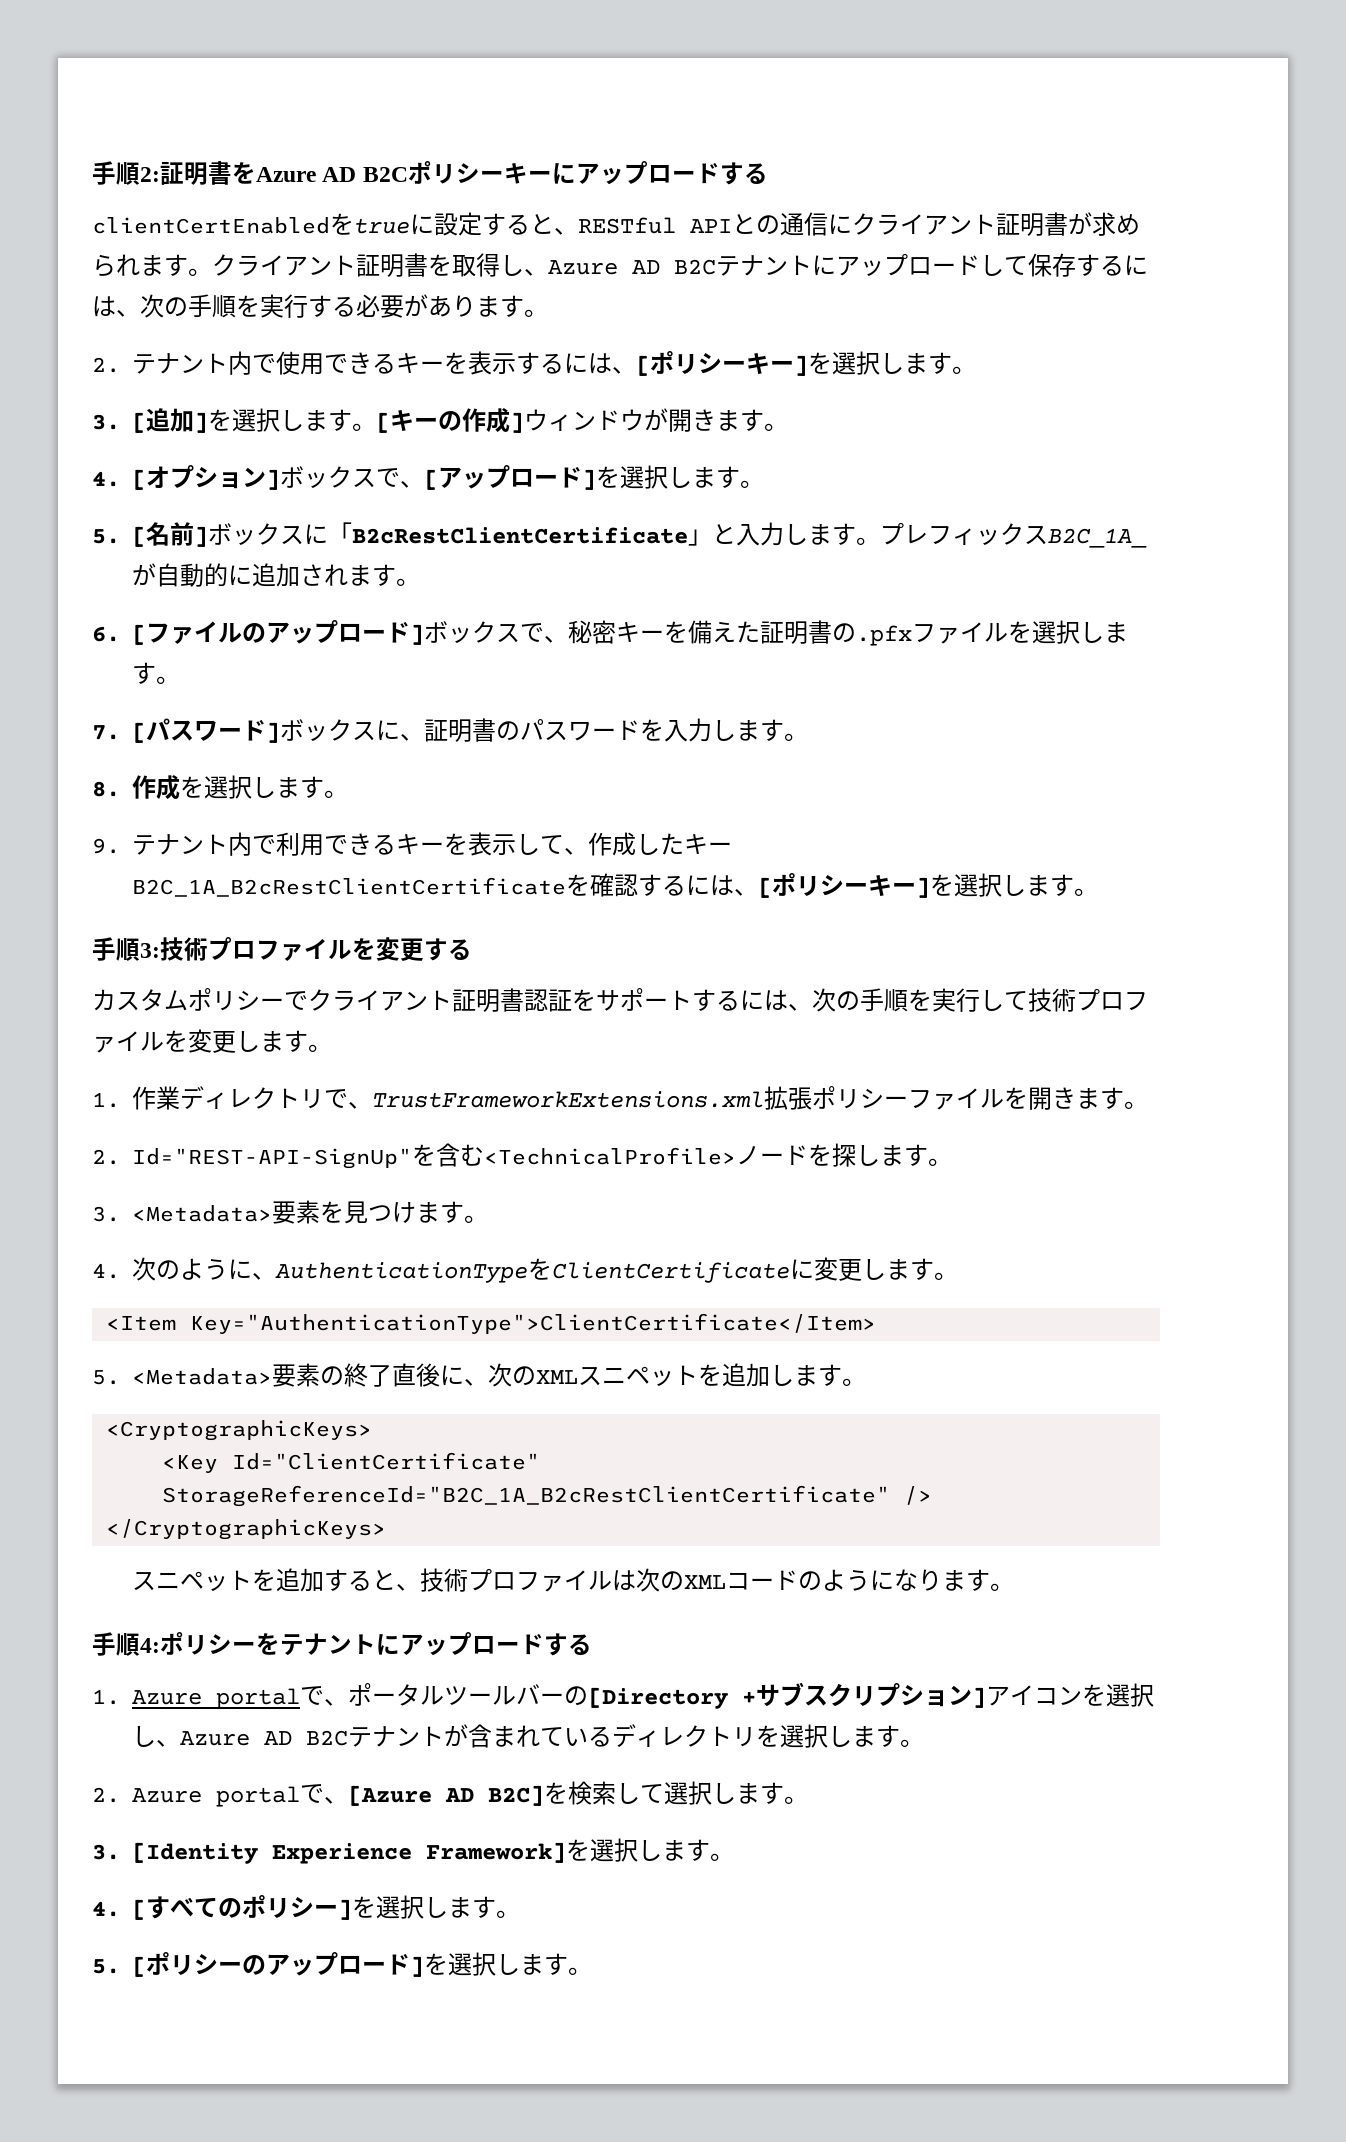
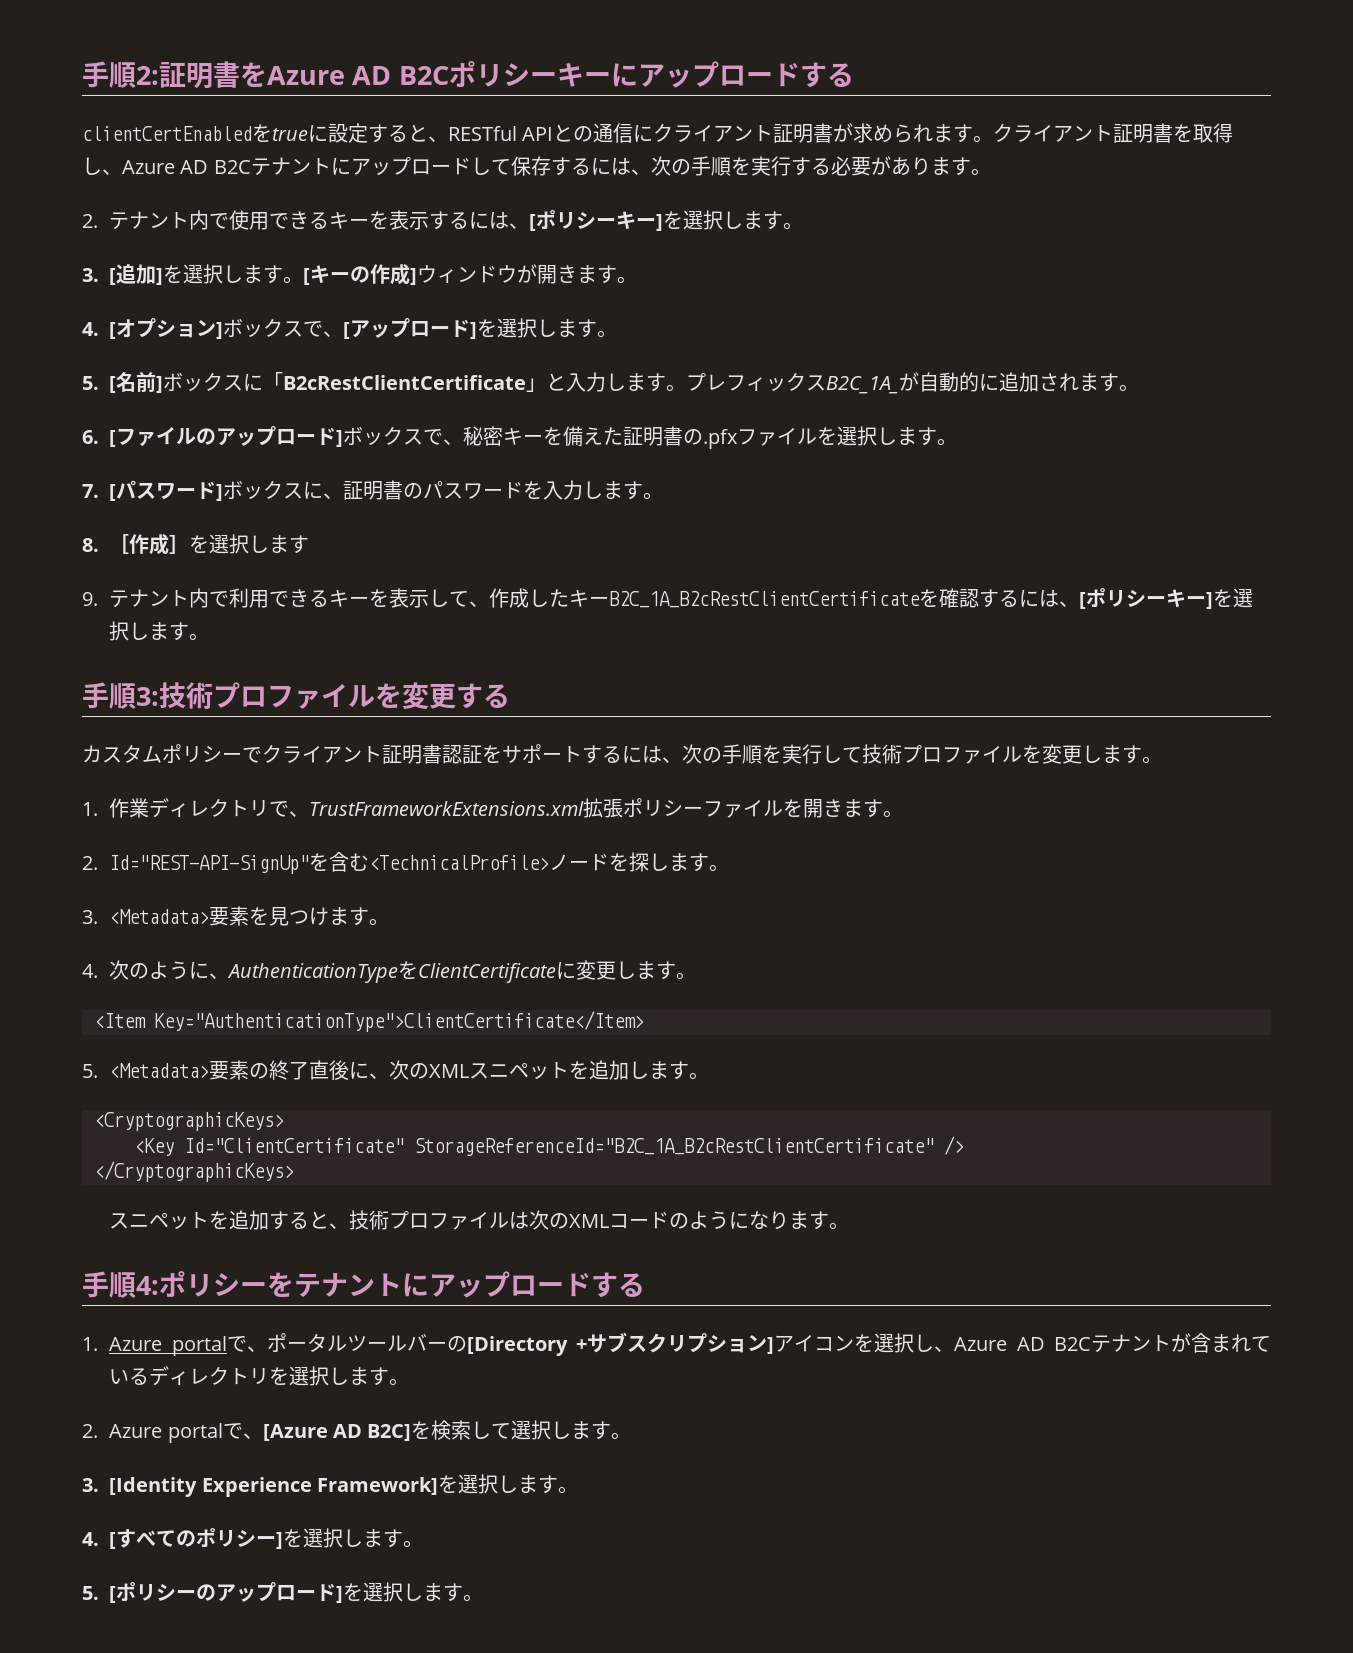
- 8.作成を選択します。
+ 8.［作成］を選択します

